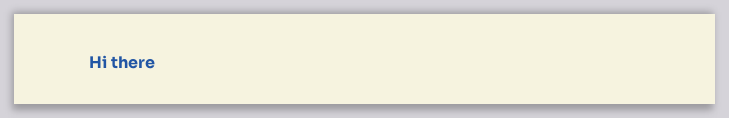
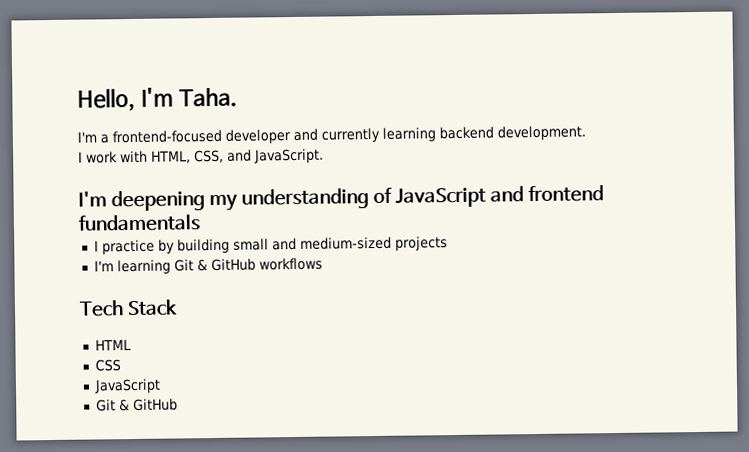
- Hi there
+ Hello, I'm Taha.
+ I'm a frontend-focused developer and currently learning backend development.
+ I work with HTML, CSS, and JavaScript.
+ I'm deepening my understanding of JavaScript and frontend fundamentals
+ I practice by building small and medium-sized projects
+ I'm learning Git & GitHub workflows
+ Tech Stack
+ HTML
+ CSS
+ JavaScript
+ Git & GitHub

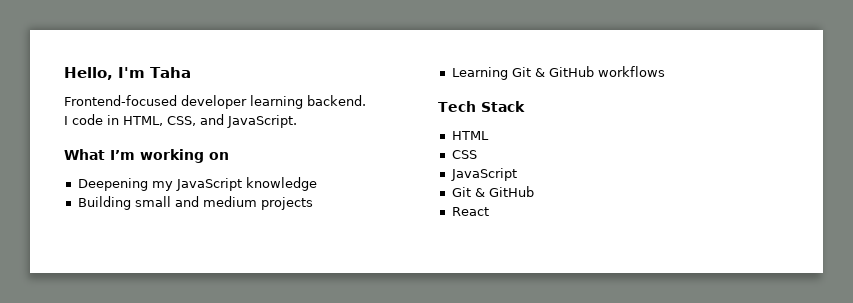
- Hello, I'm Taha.
- I'm a frontend-focused developer and currently learning backend development.
- I work with HTML, CSS, and JavaScript.
+ Hello, I'm Taha
+ Frontend-focused developer learning backend.
+ I code in HTML, CSS, and JavaScript.
- I'm deepening my understanding of JavaScript and frontend fundamentals
- I practice by building small and medium-sized projects
+ What I’m working on
+ Deepening my JavaScript knowledge
+ Building small and medium projects
- I'm learning Git & GitHub workflows
+ Learning Git & GitHub workflows
+ React

